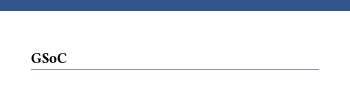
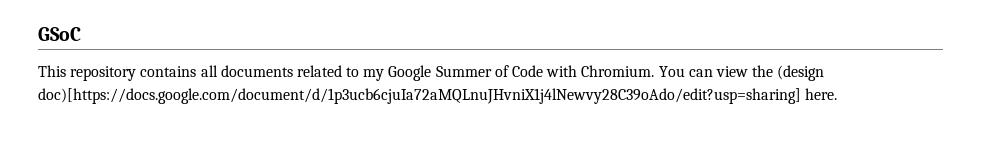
+ This repository contains all documents related to my Google Summer of Code with Chromium. You can view the (design doc)[https://docs.google.com/document/d/1p3ucb6cjuIa72aMQLnuJHvniX1j4lNewvy28C39oAdo/edit?usp=sharing] here.

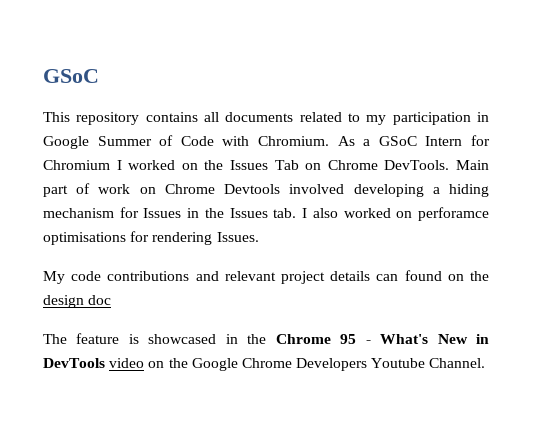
- This repository contains all documents related to my Google Summer of Code with Chromium.
+ This repository contains all documents related to my participation in Google Summer of Code with Chromium.
- You can view the (design doc)[https://docs.google.com/document/d/1p3ucb6cjuIa72aMQLnuJHvniX1j4lNewvy28C39oAdo/edit?usp=sharing] here.
+ As a GSoC Intern for Chromium I worked on the Issues Tab on Chrome DevTools. Main part of work on Chrome Devtools involved developing a hiding mechanism for Issues in the Issues tab. I also worked on perforamce optimisations for rendering Issues.
+ My code contributions and relevant project details can found on the design doc
+ The feature is showcased in the Chrome 95 - What's New in DevTools video on the Google Chrome Developers Youtube Channel.

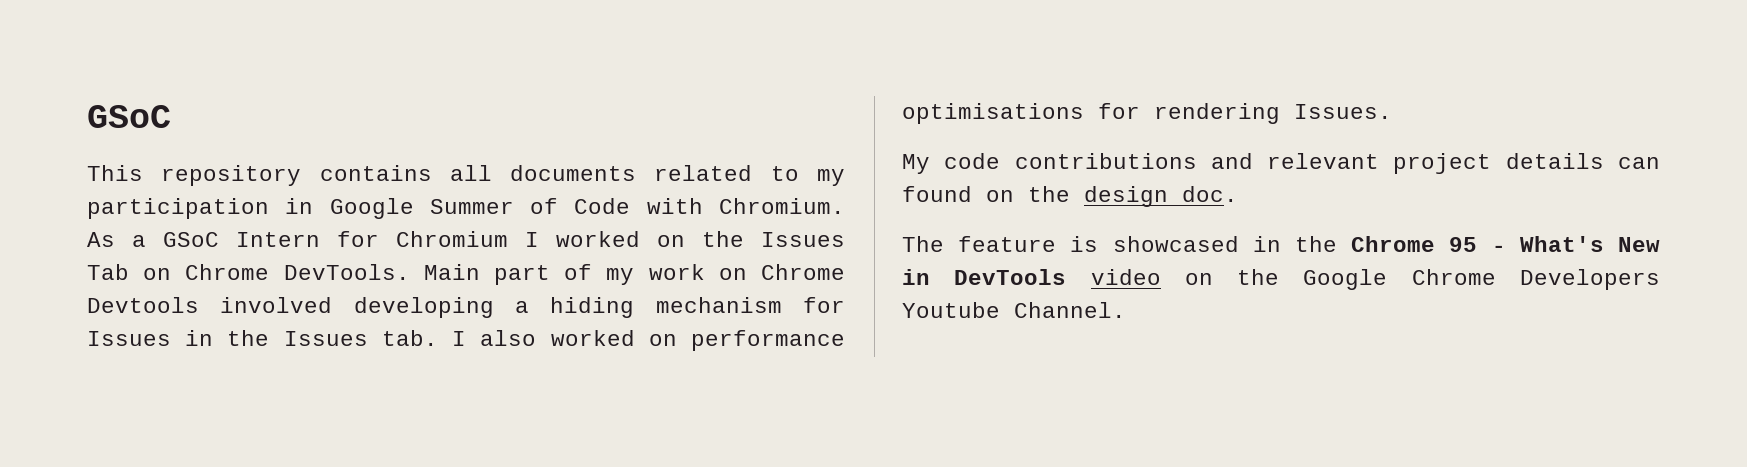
- Main part of work on Chrome Devtools involved developing a hiding mechanism for Issues in the Issues tab. I also worked on perforamce optimisations for rendering Issues.
+ Main part of my work on Chrome Devtools involved developing a hiding mechanism for Issues in the Issues tab. I also worked on performance optimisations for rendering Issues.
- My code contributions and relevant project details can found on the design doc
+ My code contributions and relevant project details can found on the design doc.

